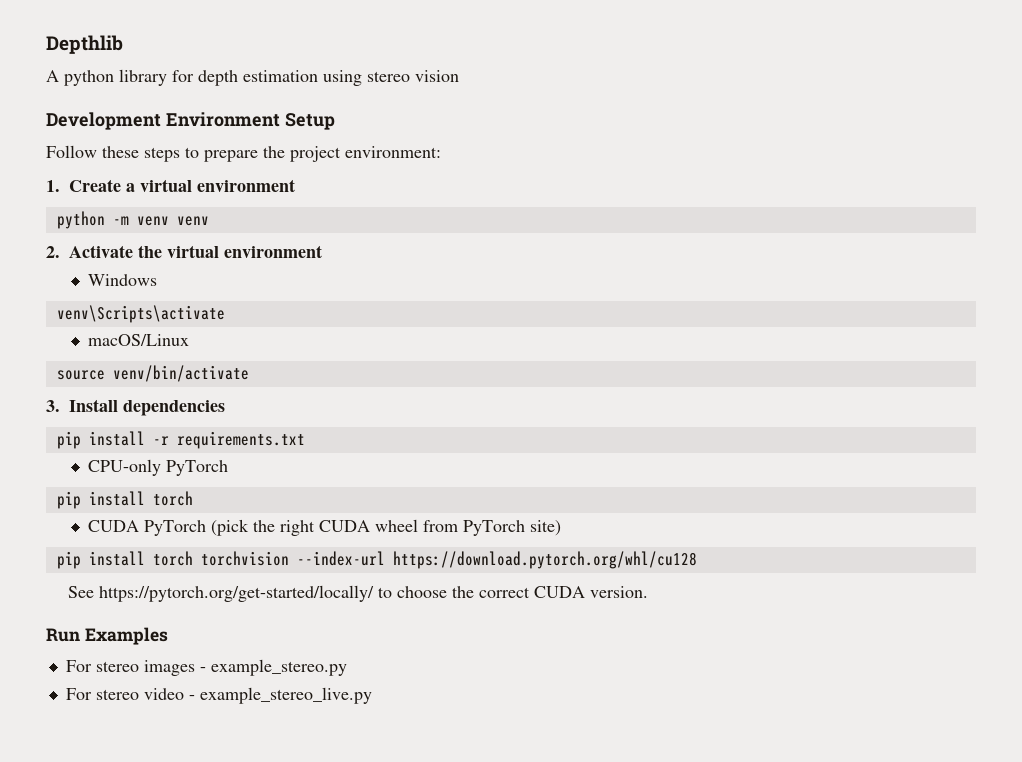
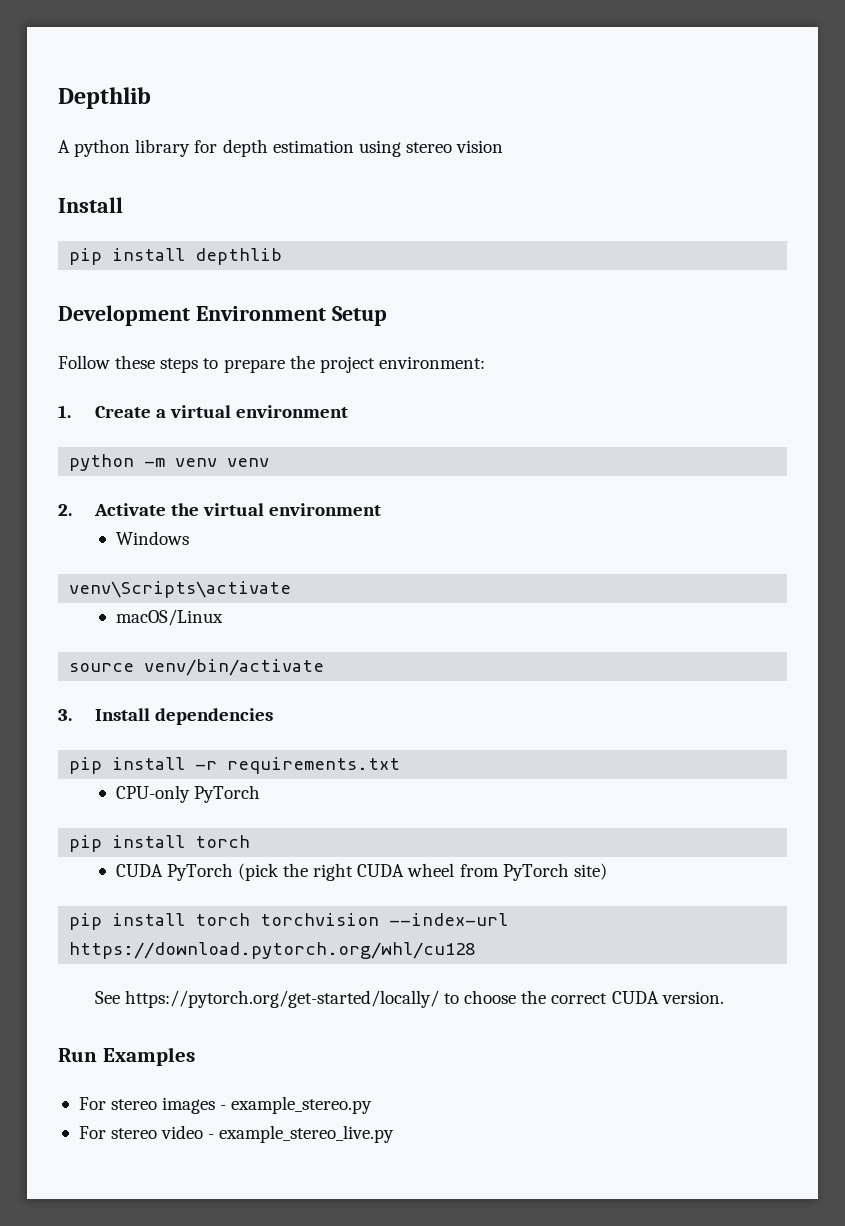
  A python library for depth estimation using stereo vision
+ Install
+ pip install depthlib

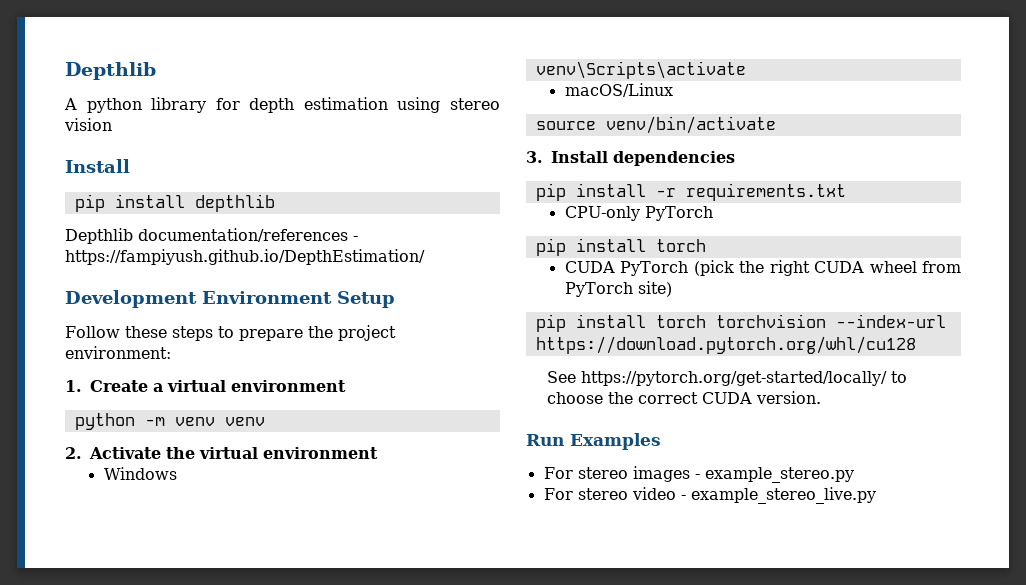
+ Depthlib documentation/references - https://fampiyush.github.io/DepthEstimation/

